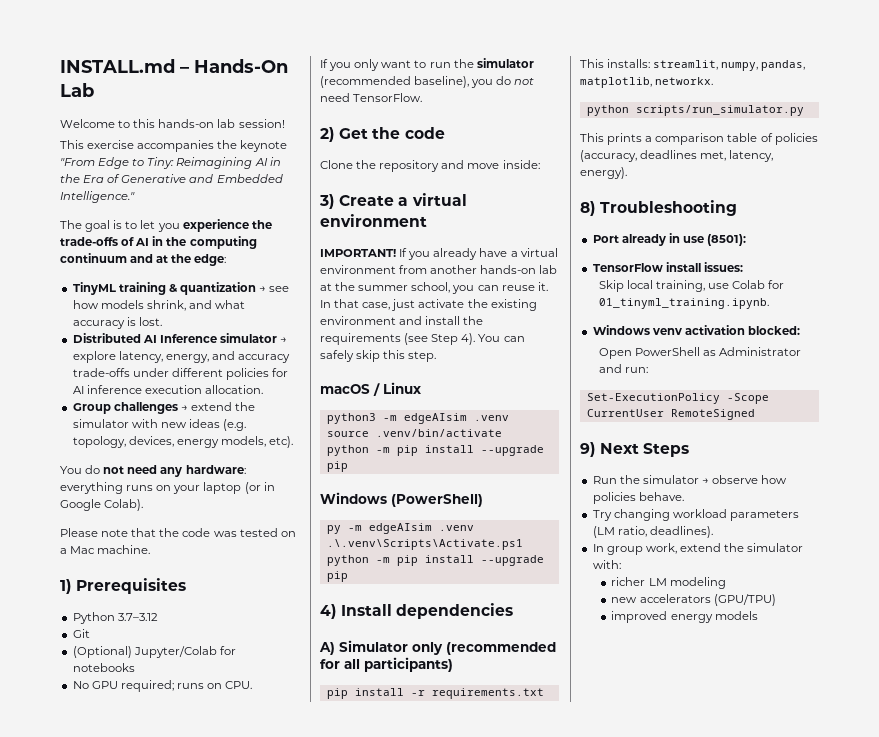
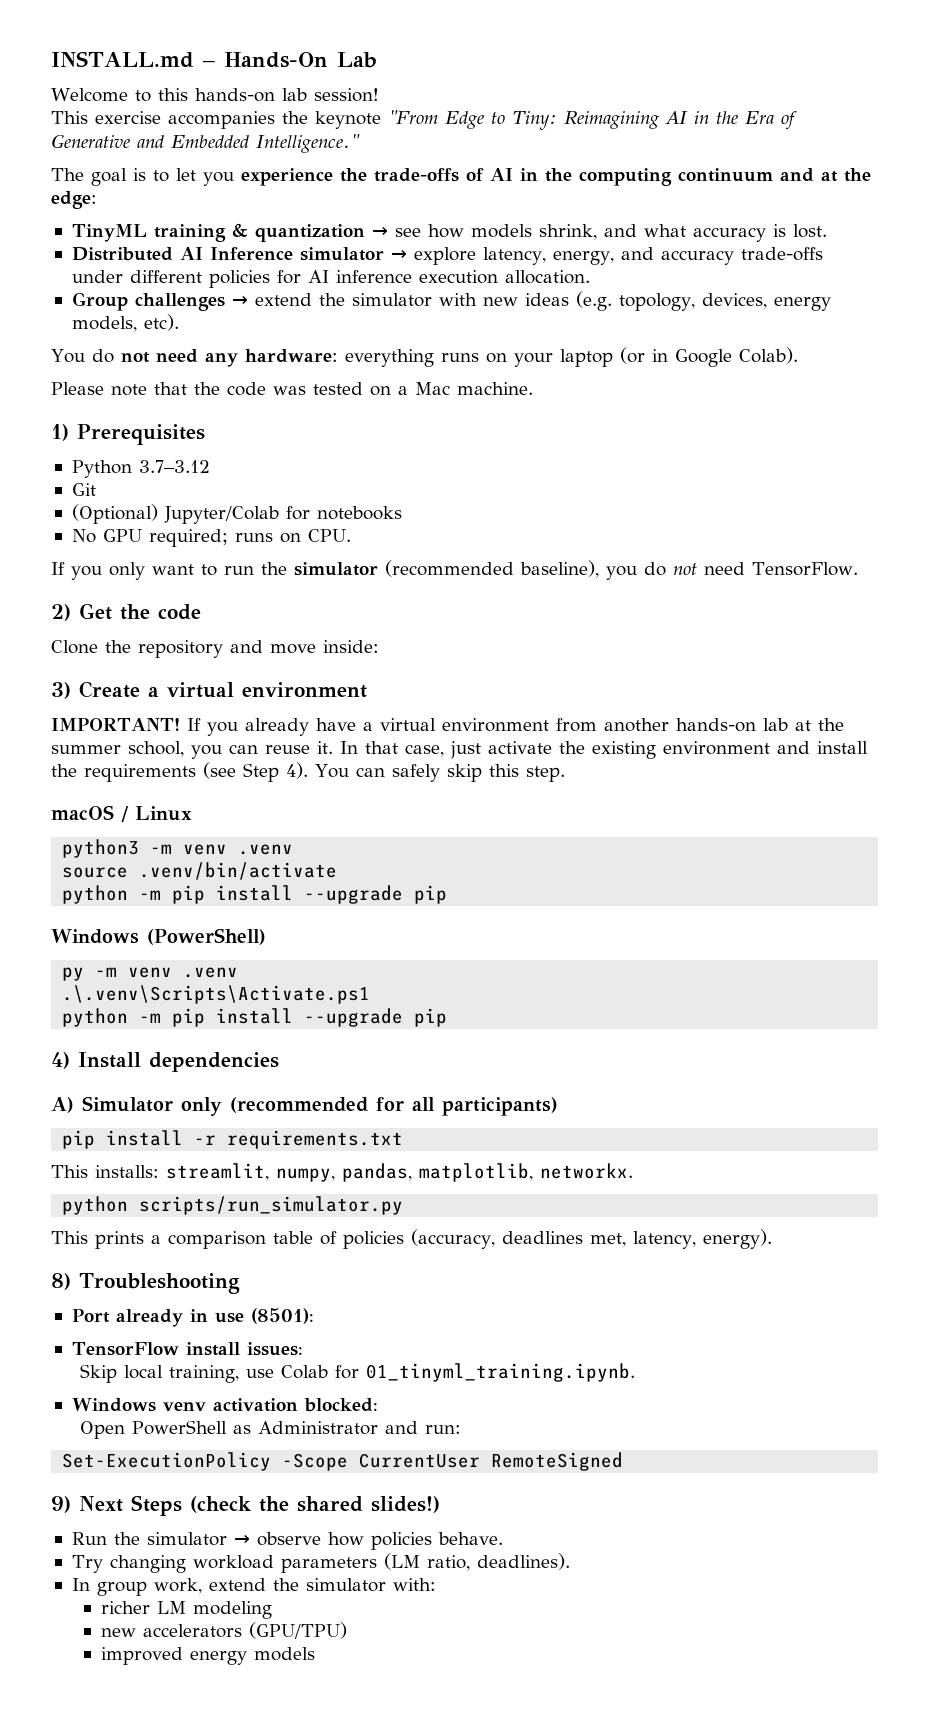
- python3 -m edgeAIsim .venv
+ python3 -m venv .venv
- py -m edgeAIsim .venv
+ py -m venv .venv
- 9) Next Steps
+ 9) Next Steps (check the shared slides!)

